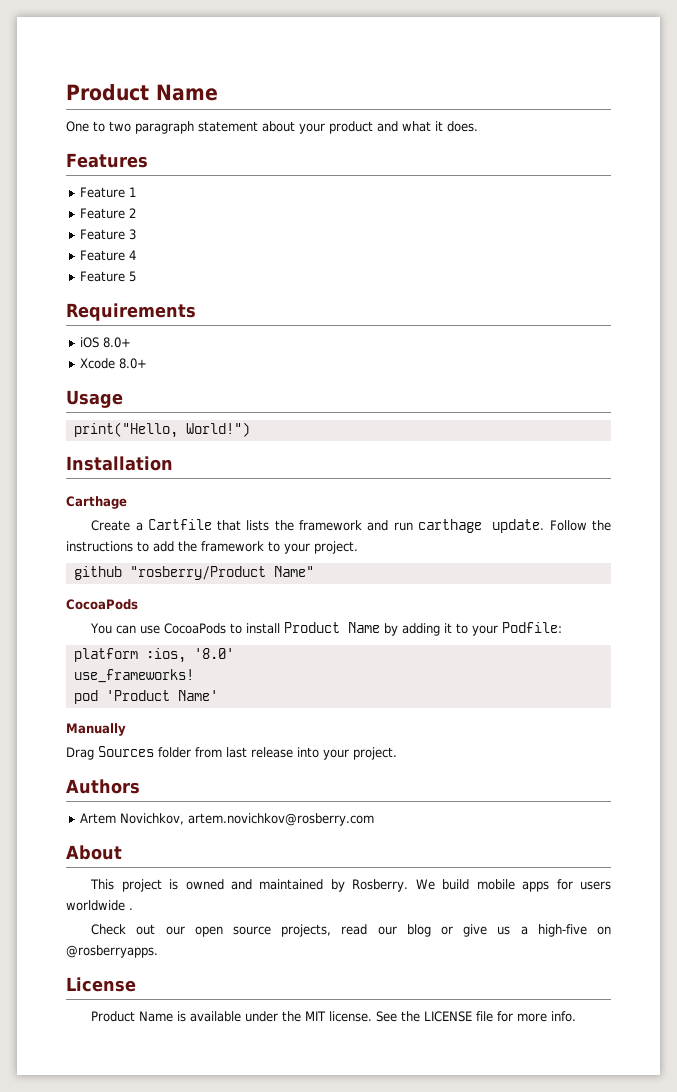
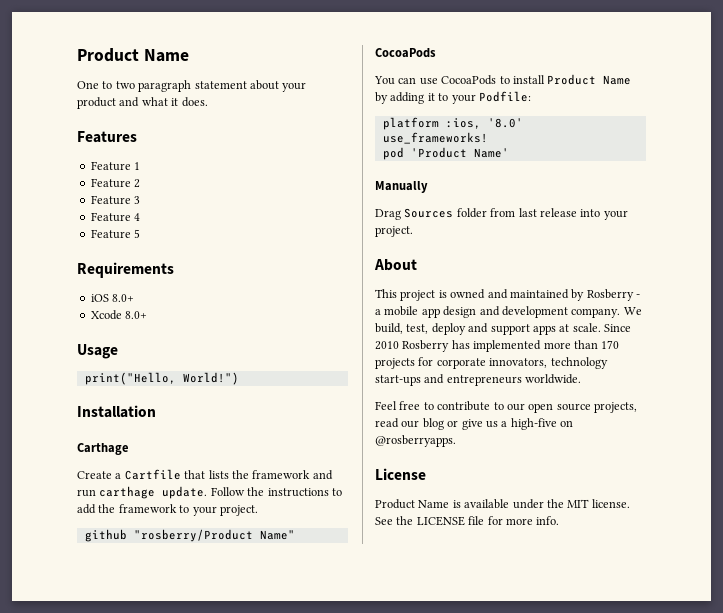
- Authors
- Artem Novichkov, artem.novichkov@rosberry.com
- This project is owned and maintained by Rosberry. We build mobile apps for users worldwide .
- Check out our open source projects, read our blog or give us a high-five on @rosberryapps.
+ This project is owned and maintained by Rosberry - a mobile app design and development company. We build, test, deploy and support apps at scale. Since 2010 Rosberry has implemented more than 170 projects for corporate innovators, technology start-ups and entrepreneurs worldwide.
+ Feel free to contribute to our open source projects, read our blog or give us a high-five on @rosberryapps.

